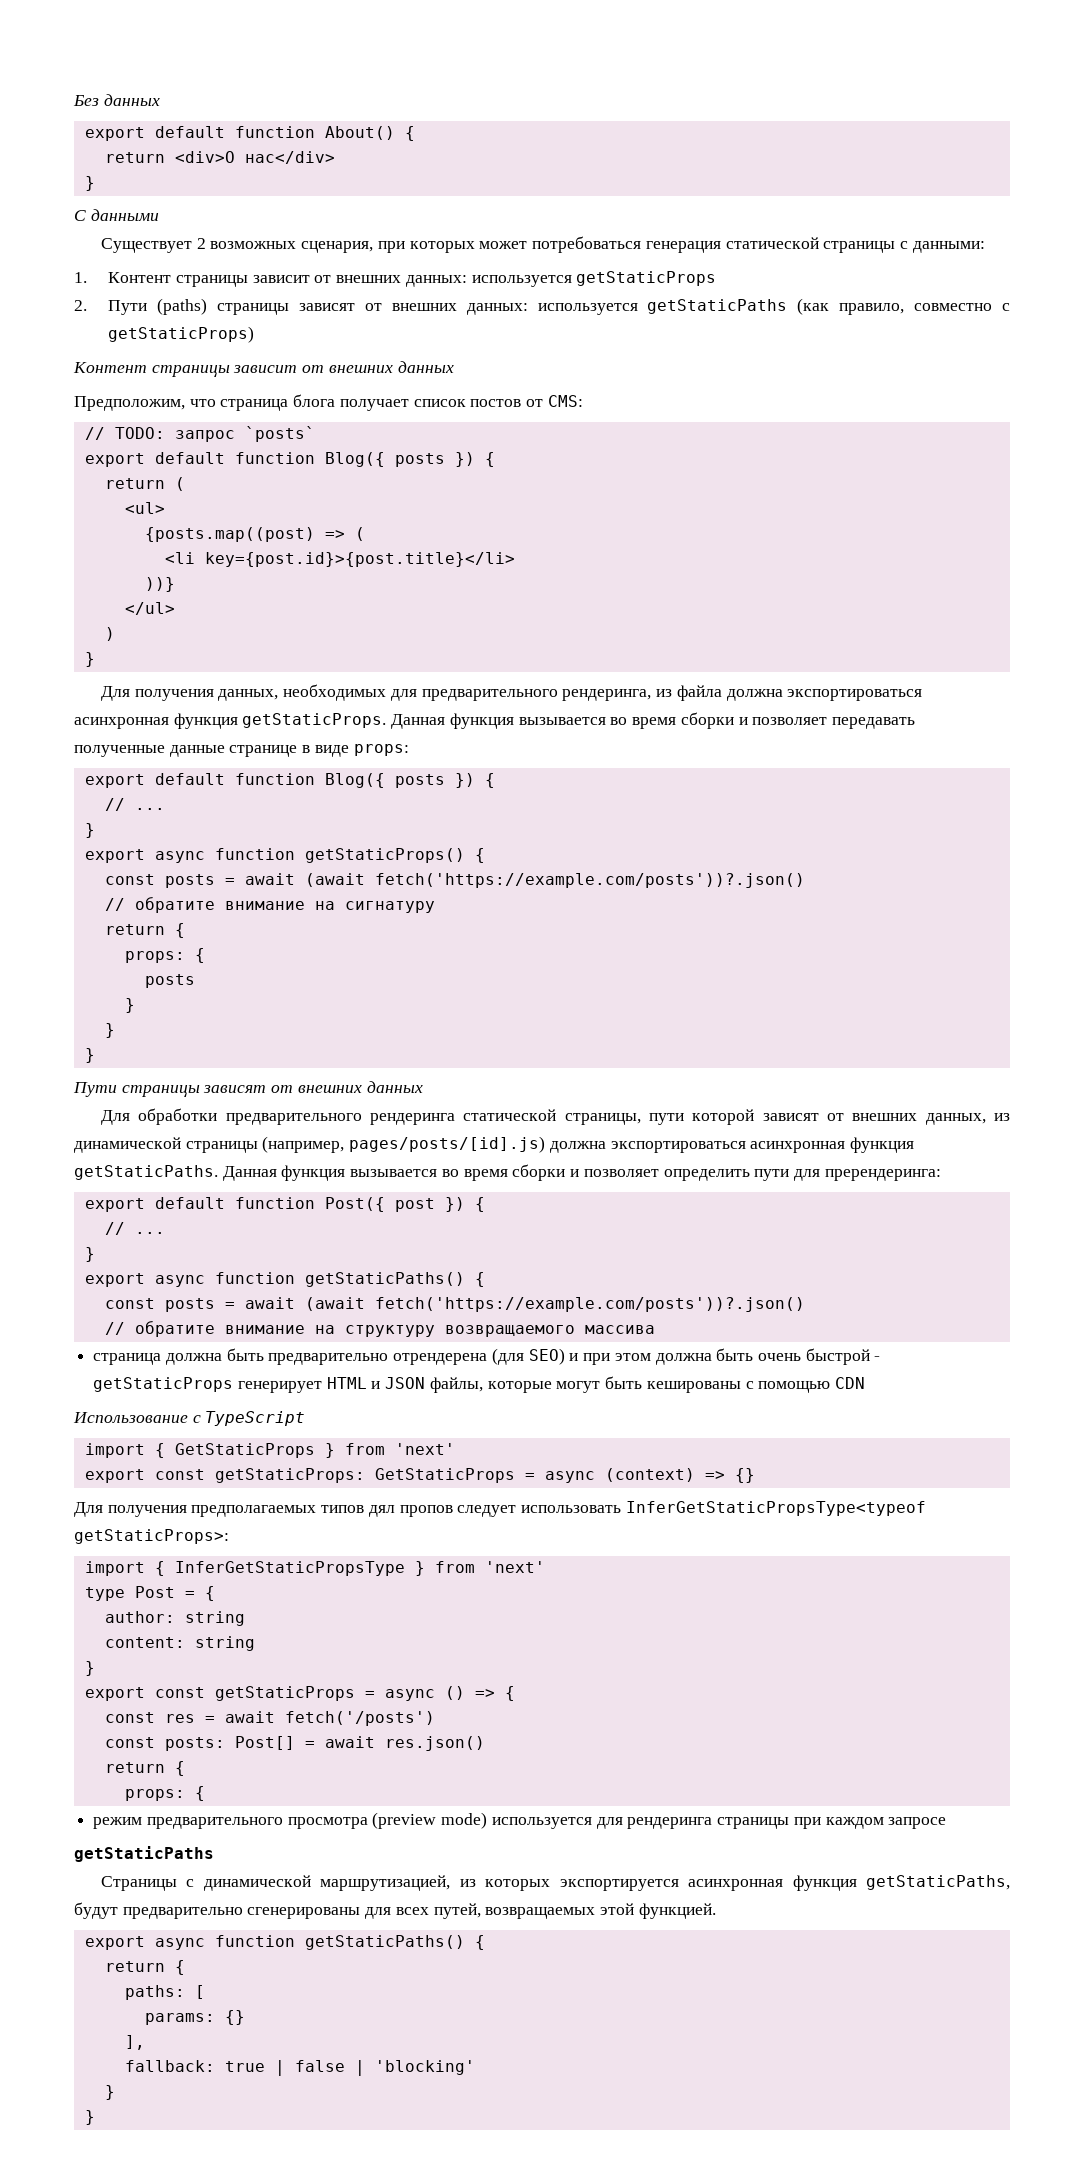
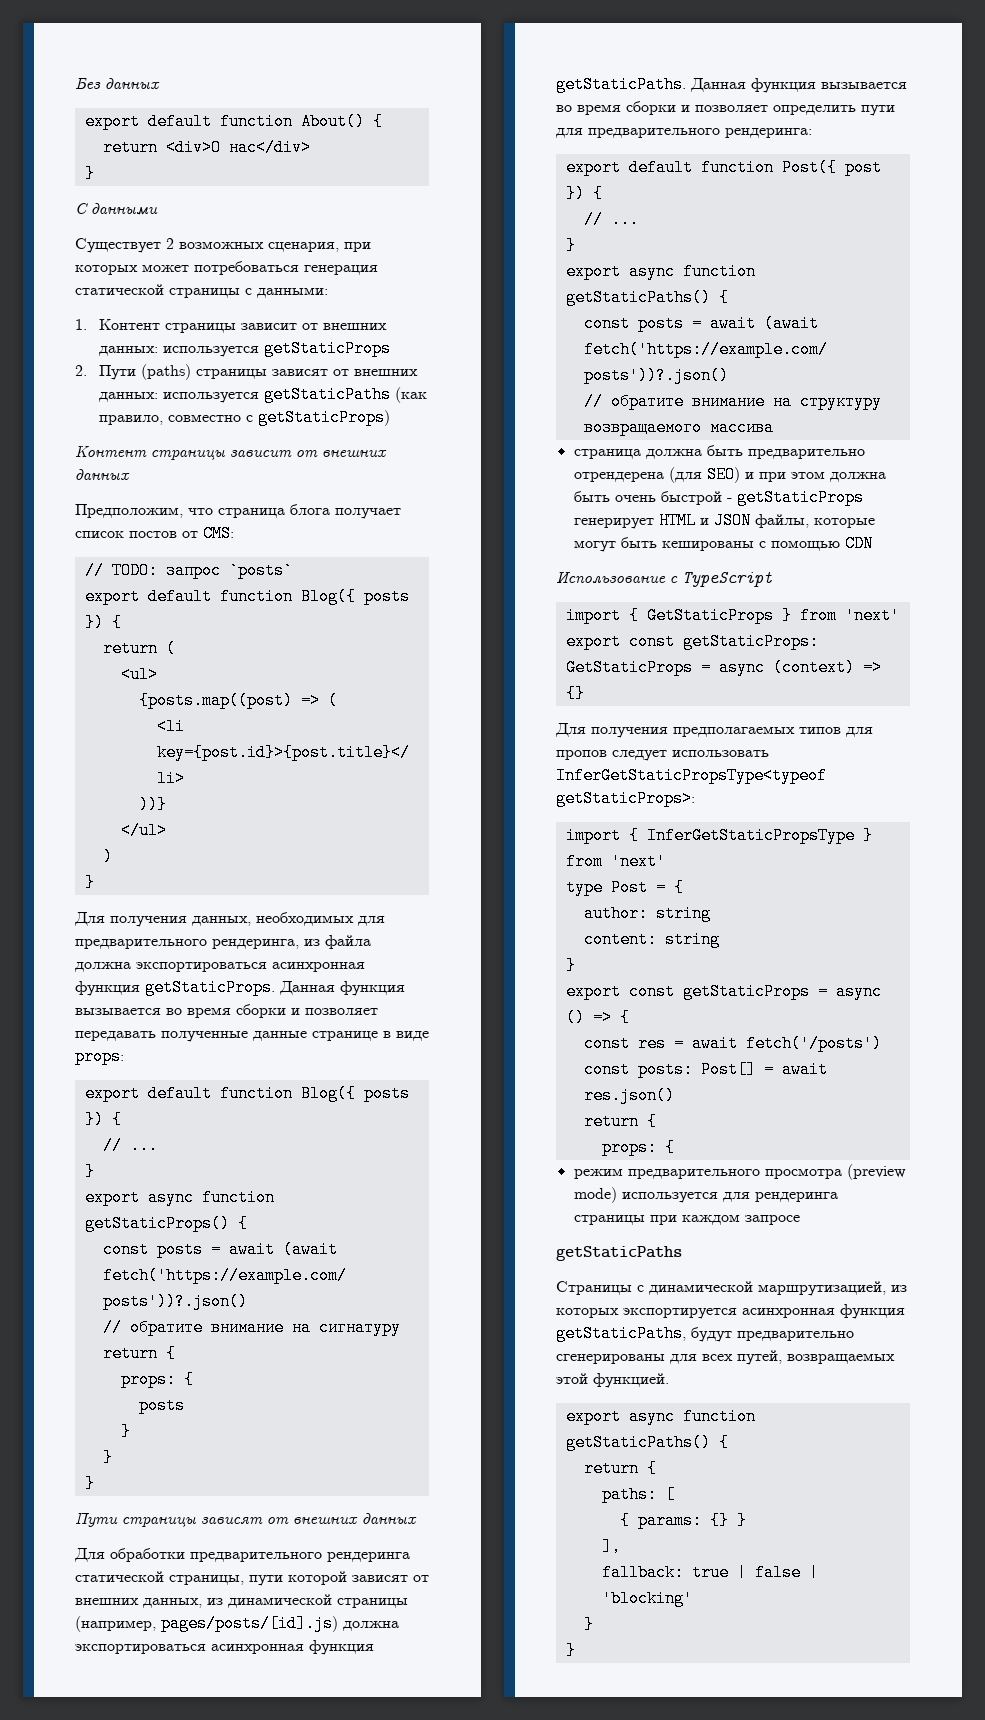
- Данная функция вызывается во время сборки и позволяет определить пути для пререндеринга:
+ Данная функция вызывается во время сборки и позволяет определить пути для предварительного рендеринга:
- Для получения предполагаемых типов дял пропов следует использовать InferGetStaticPropsType<typeof getStaticProps>:
+ Для получения предполагаемых типов для пропов следует использовать InferGetStaticPropsType<typeof getStaticProps>:
- params: {}
+ { params: {} }

